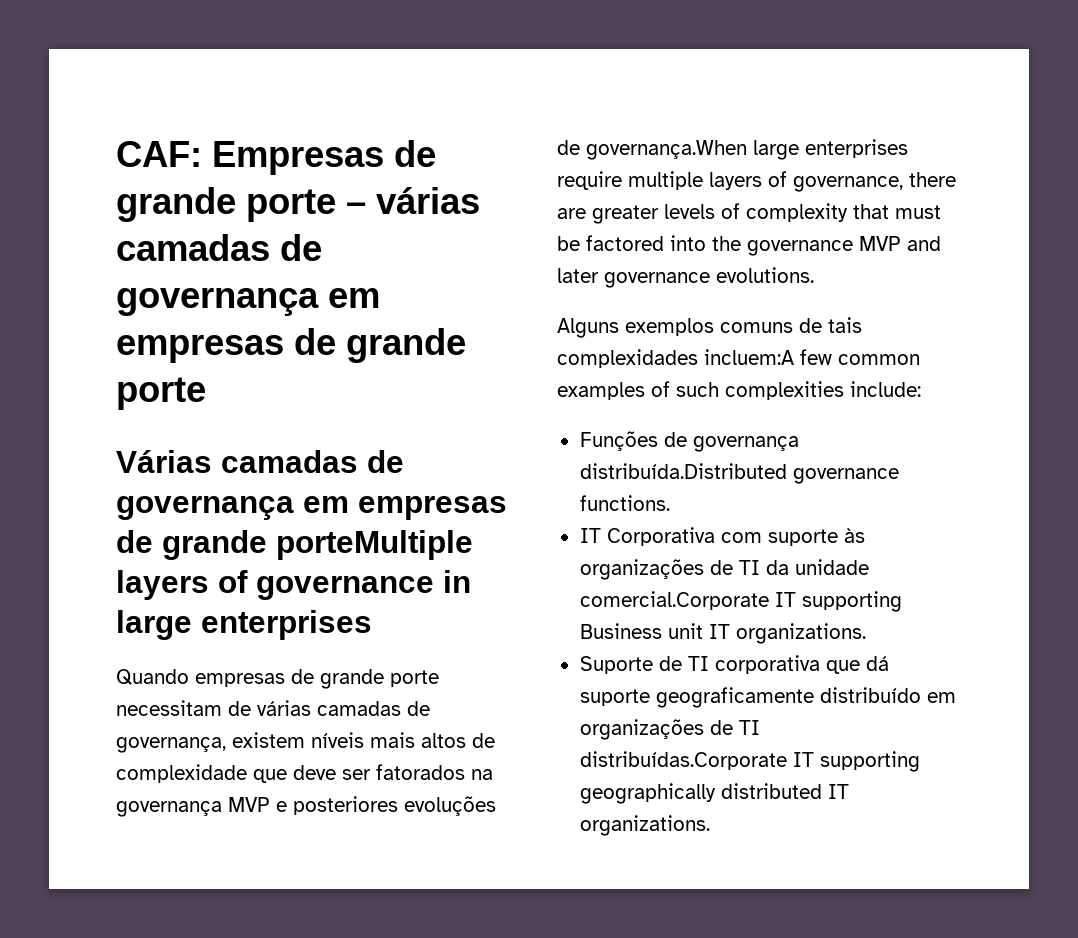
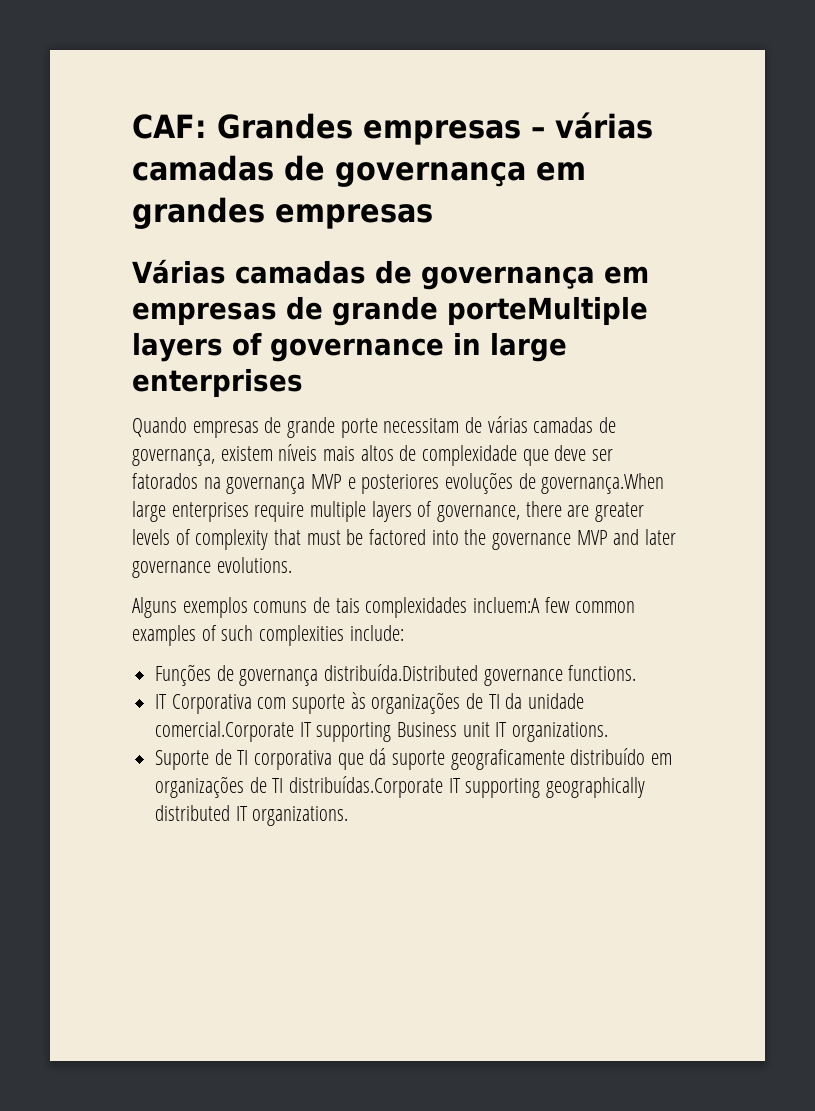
- CAF: Empresas de grande porte – várias camadas de governança em empresas de grande porte
+ CAF: Grandes empresas – várias camadas de governança em grandes empresas

